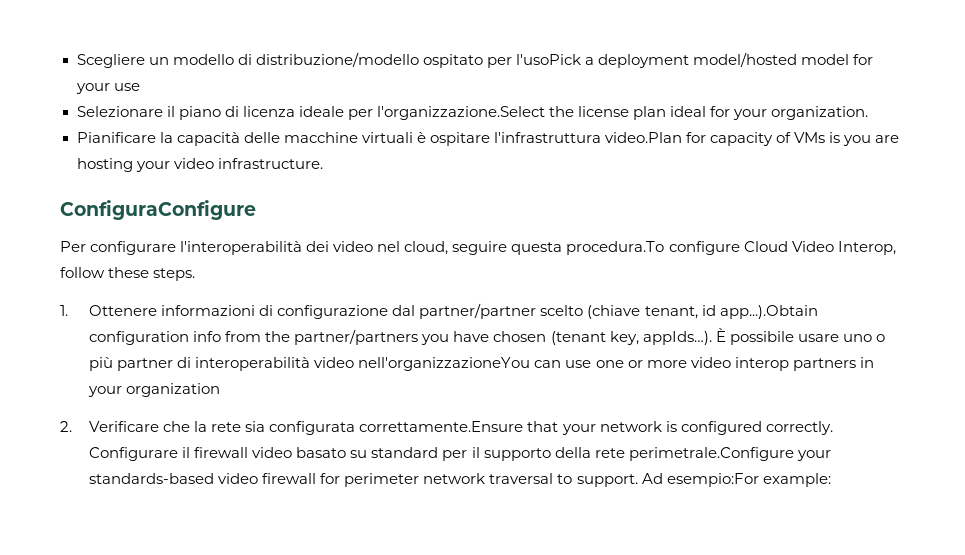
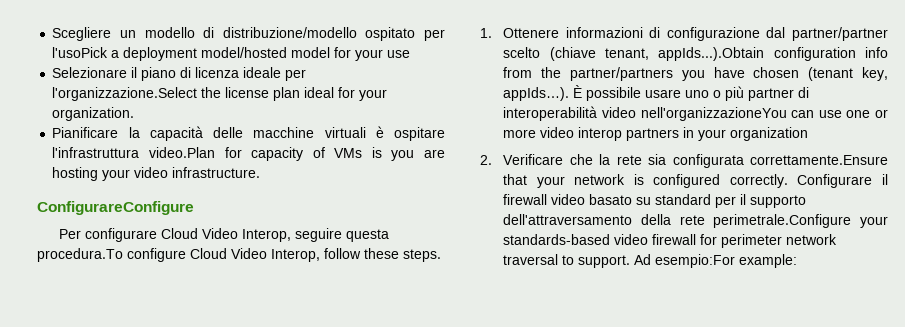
- ConfiguraConfigure
+ ConfigurareConfigure
- Per configurare l'interoperabilità dei video nel cloud, seguire questa procedura.To configure Cloud Video Interop, follow these steps.
+ Per configurare Cloud Video Interop, seguire questa procedura.To configure Cloud Video Interop, follow these steps.
- 1. Ottenere informazioni di configurazione dal partner/partner scelto (chiave tenant, id app...).Obtain configuration info from the partner/partners you have chosen (tenant key, appIds…).
+ 1. Ottenere informazioni di configurazione dal partner/partner scelto (chiave tenant, appIds...).Obtain configuration info from the partner/partners you have chosen (tenant key, appIds…).
- Configurare il firewall video basato su standard per il supporto della rete perimetrale.Configure your standards-based video firewall for perimeter network traversal to support.
+ Configurare il firewall video basato su standard per il supporto dell'attraversamento della rete perimetrale.Configure your standards-based video firewall for perimeter network traversal to support.

